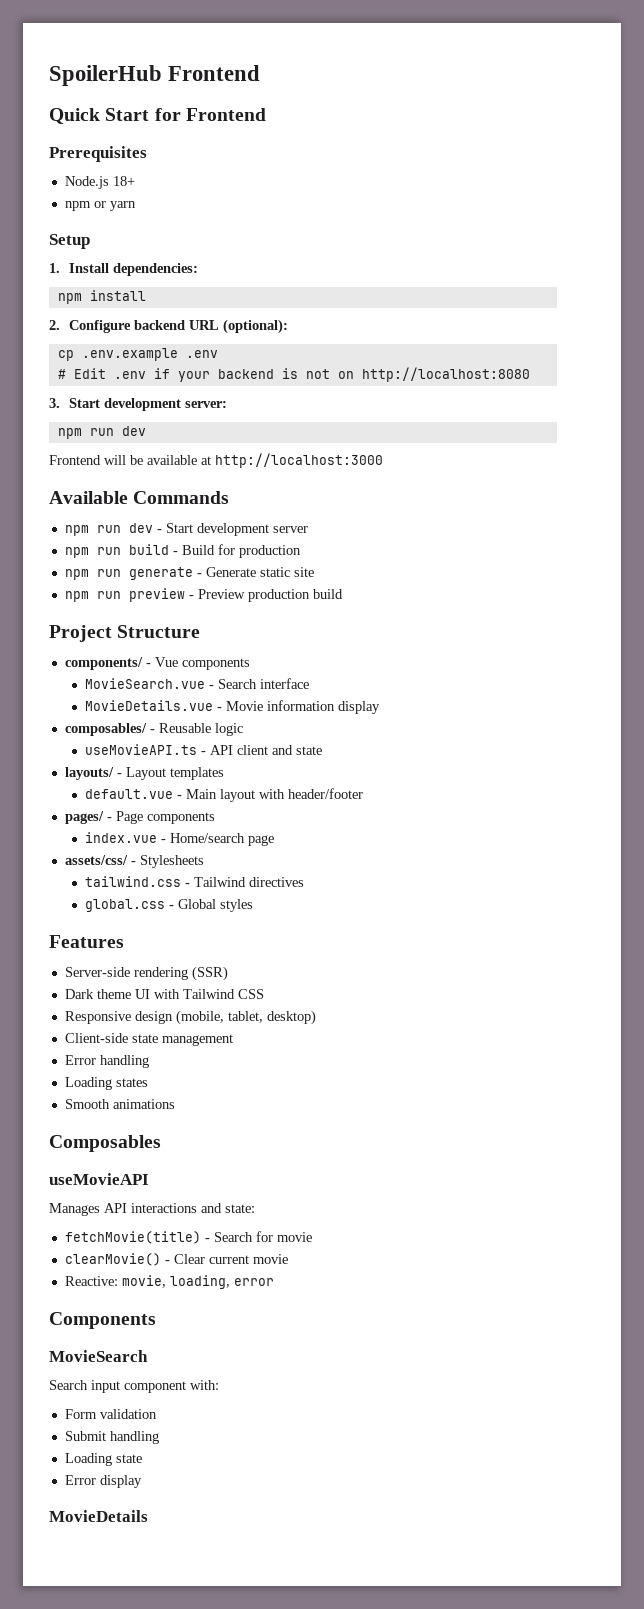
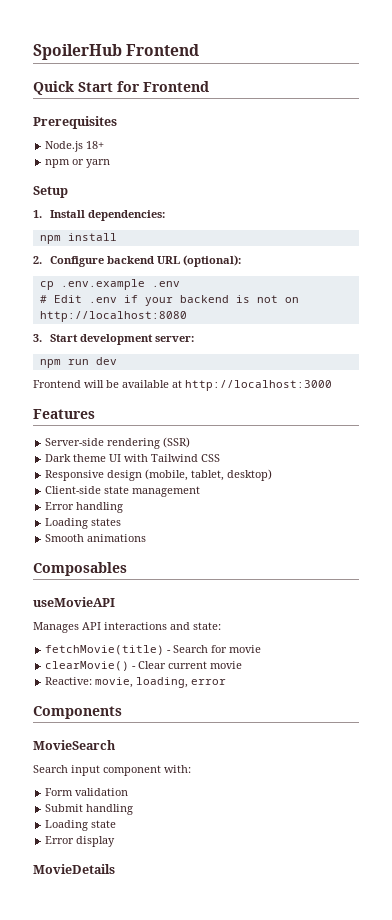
- Available Commands
- npm run dev - Start development server
- npm run build - Build for production
- npm run generate - Generate static site
- npm run preview - Preview production build
- Project Structure
- components/ - Vue components
- MovieSearch.vue - Search interface
- MovieDetails.vue - Movie information display
- composables/ - Reusable logic
- useMovieAPI.ts - API client and state
- layouts/ - Layout templates
- default.vue - Main layout with header/footer
- pages/ - Page components
- index.vue - Home/search page
- assets/css/ - Stylesheets
- tailwind.css - Tailwind directives
- global.css - Global styles

